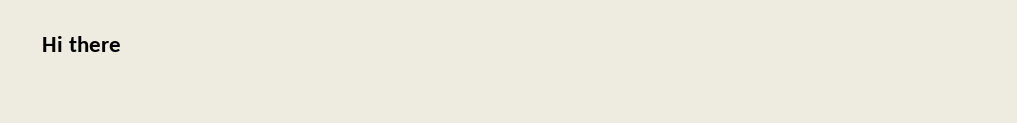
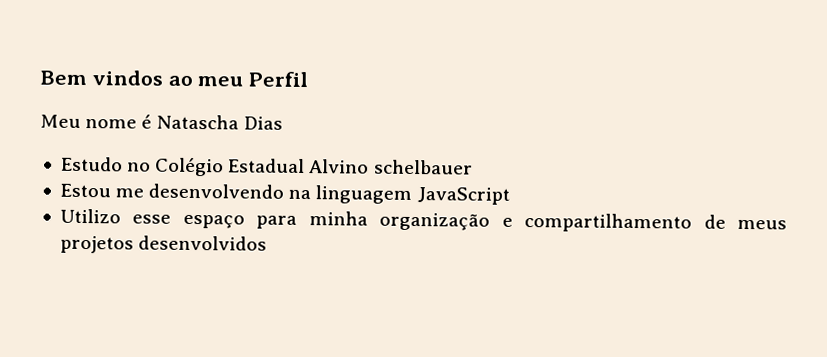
- Hi there
+ Bem vindos ao meu Perfil
+ Meu nome é Natascha Dias
+ Estudo no Colégio Estadual Alvino schelbauer
+ Estou me desenvolvendo na linguagem JavaScript
+ Utilizo esse espaço para minha organização e compartilhamento de meus projetos desenvolvidos

